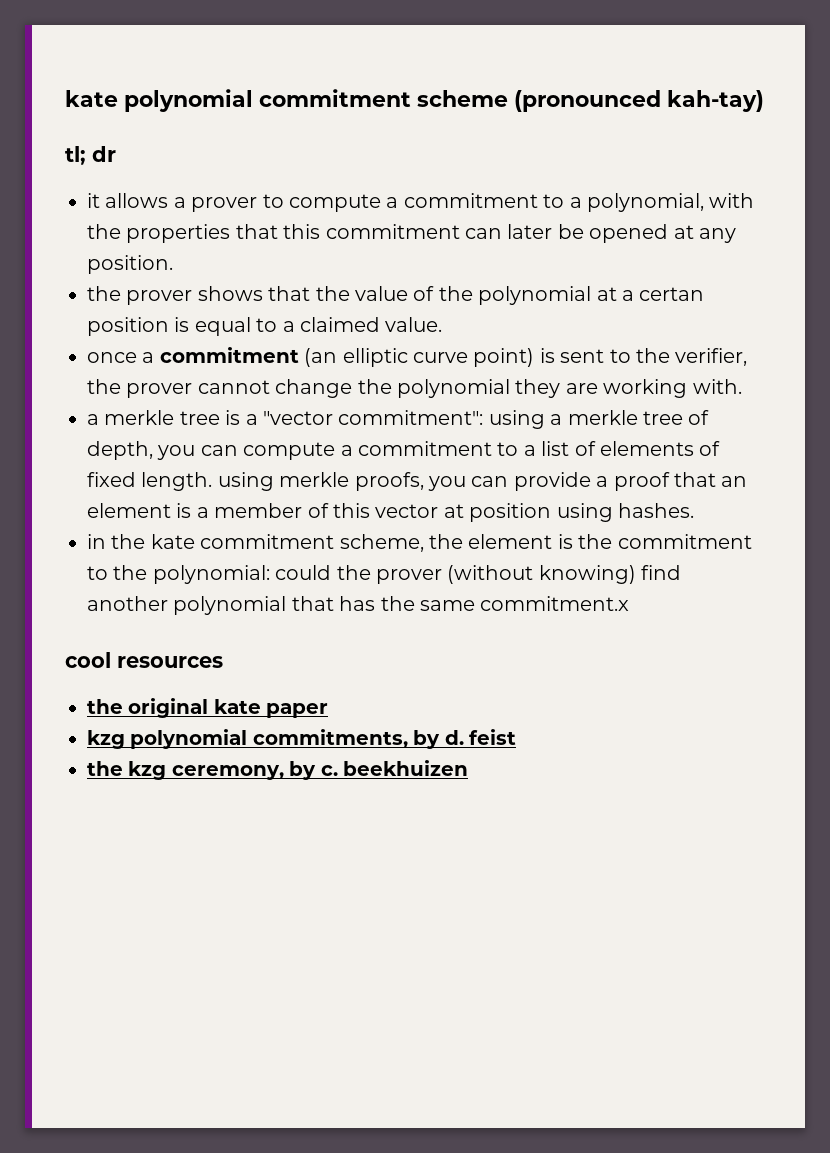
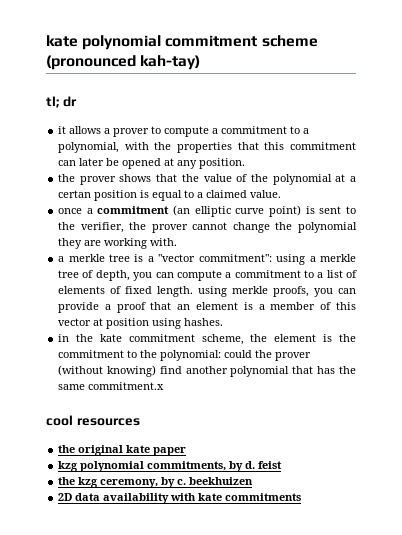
+ 2D data availability with kate commitments

